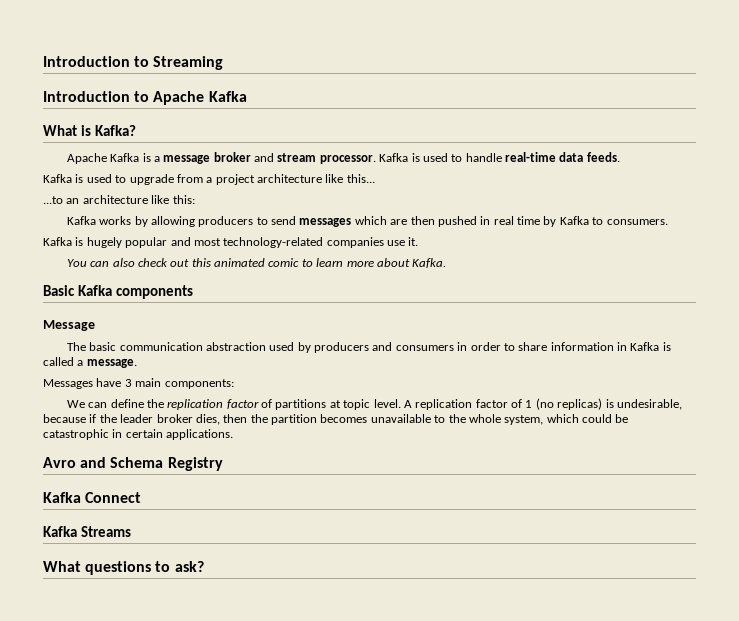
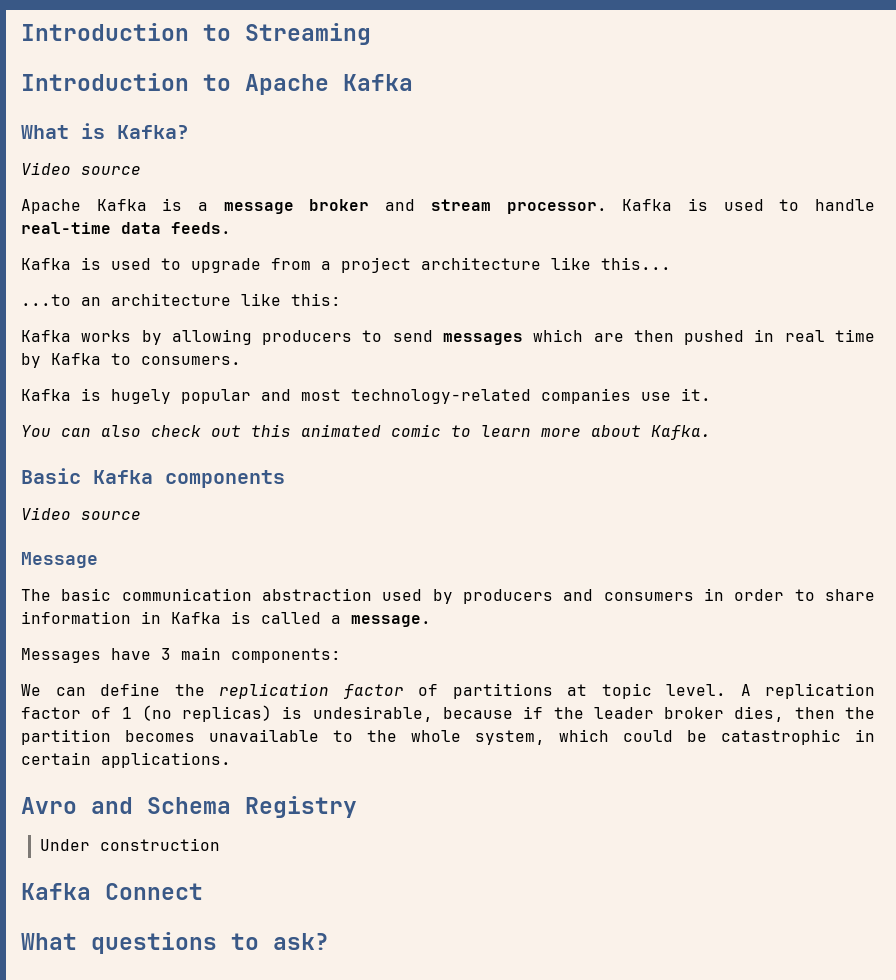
  What is Kafka?
+ Video source
  Basic Kafka components
+ Video source
+ Under construction
- Kafka Streams

